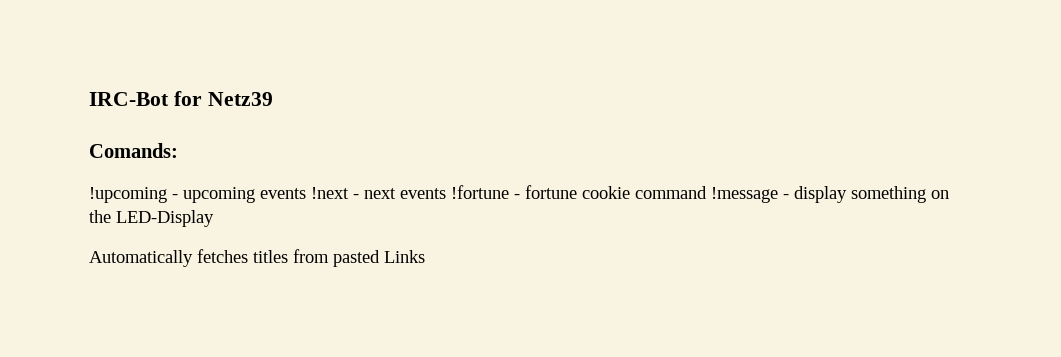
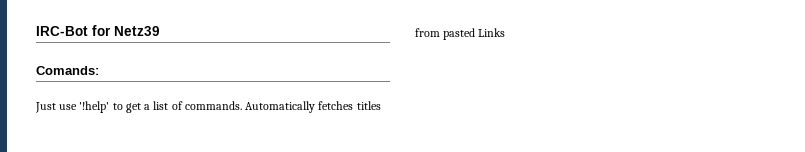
- !upcoming - upcoming events !next - next events !fortune - fortune cookie command !message - display something on the LED-Display
- Automatically fetches titles from pasted Links
+ Just use '!help' to get a list of commands. Automatically fetches titles from pasted Links

